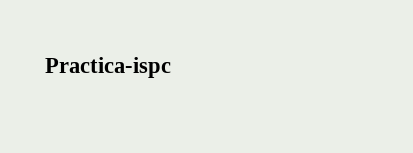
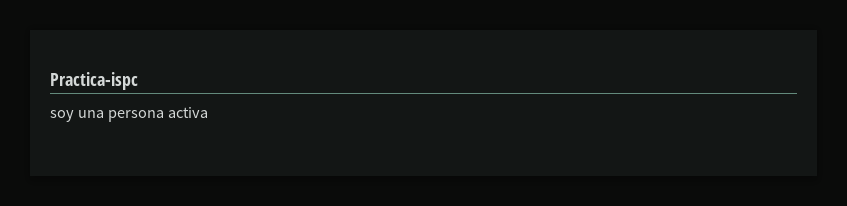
+ soy una persona activa

